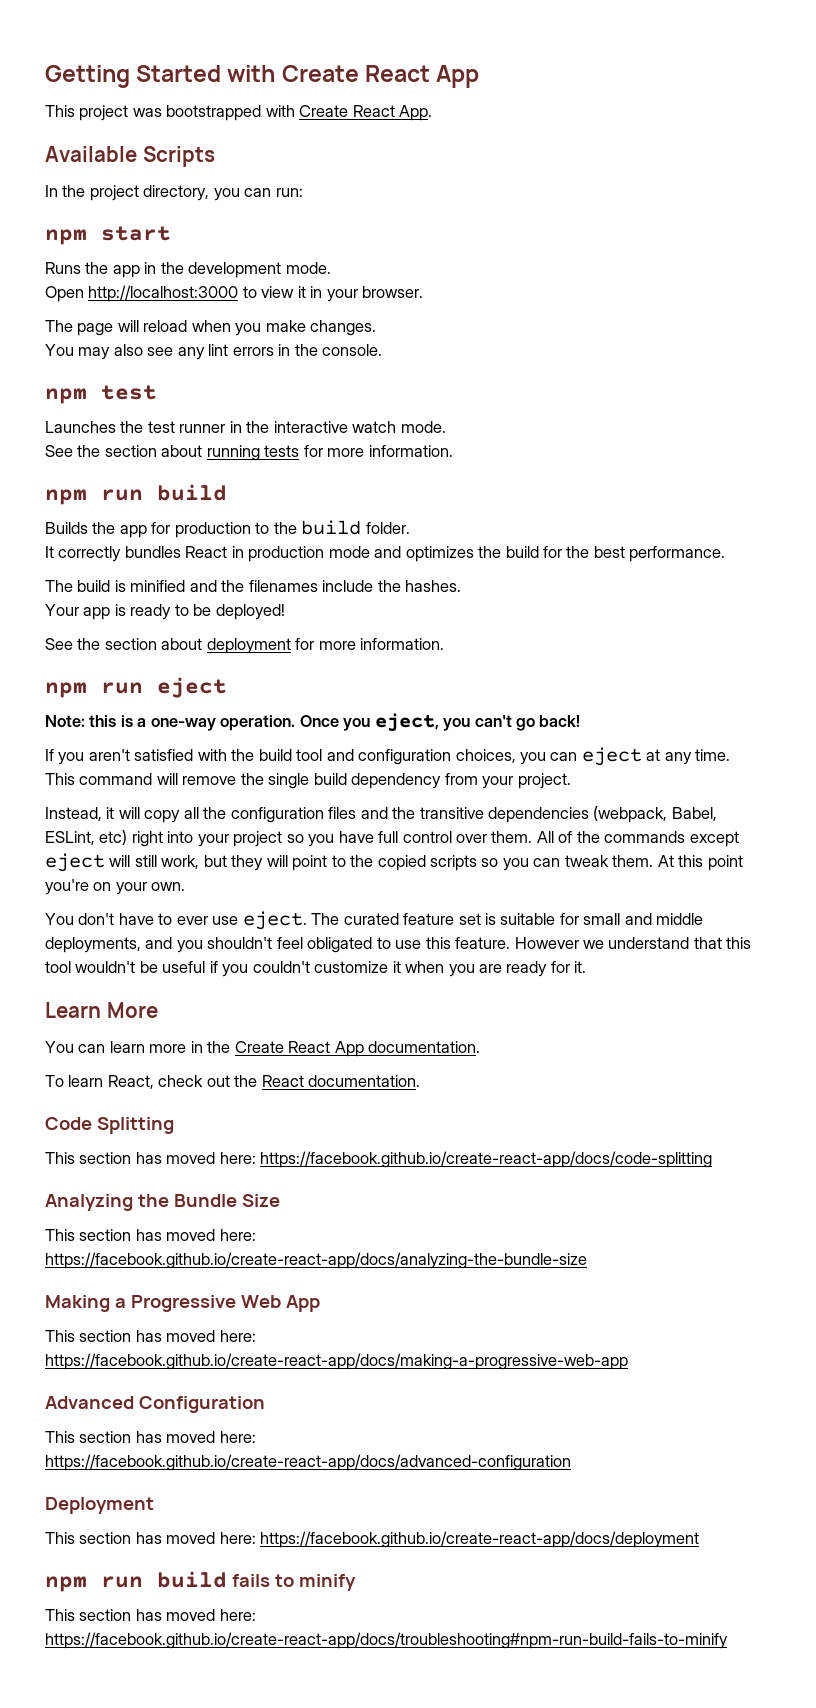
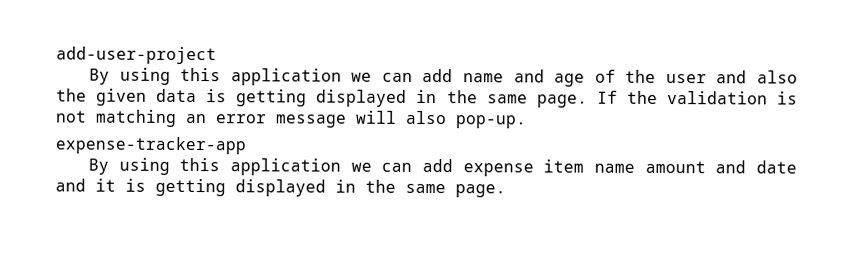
- Getting Started with Create React App
- This project was bootstrapped with Create React App.
- Available Scripts
- In the project directory, you can run:
- npm start
- Runs the app in the development mode.
- Open http://localhost:3000 to view it in your browser.
- The page will reload when you make changes.
- You may also see any lint errors in the console.
- npm test
- Launches the test runner in the interactive watch mode.
- See the section about running tests for more information.
- npm run build
- Builds the app for production to the build folder.
- It correctly bundles React in production mode and optimizes the build for the best performance.
- The build is minified and the filenames include the hashes.
- Your app is ready to be deployed!
- See the section about deployment for more information.
- npm run eject
- Note: this is a one-way operation. Once you eject, you can't go back!
- If you aren't satisfied with the build tool and configuration choices, you can eject at any time. This command will remove the single build dependency from your project.
- Instead, it will copy all the configuration files and the transitive dependencies (webpack, Babel, ESLint, etc) right into your project so you have full control over them. All of the commands except eject will still work, but they will point to the copied scripts so you can tweak them. At this point you're on your own.
- You don't have to ever use eject. The curated feature set is suitable for small and middle deployments, and you shouldn't feel obligated to use this feature. However we understand that this tool wouldn't be useful if you couldn't customize it when you are ready for it.
- Learn More
- You can learn more in the Create React App documentation.
- To learn React, check out the React documentation.
- Code Splitting
- This section has moved here: https://facebook.github.io/create-react-app/docs/code-splitting
- Analyzing the Bundle Size
- This section has moved here: https://facebook.github.io/create-react-app/docs/analyzing-the-bundle-size
- Making a Progressive Web App
- This section has moved here: https://facebook.github.io/create-react-app/docs/making-a-progressive-web-app
- Advanced Configuration
- This section has moved here: https://facebook.github.io/create-react-app/docs/advanced-configuration
- Deployment
- This section has moved here: https://facebook.github.io/create-react-app/docs/deployment
- npm run build fails to minify
- This section has moved here: https://facebook.github.io/create-react-app/docs/troubleshooting#npm-run-build-fails-to-minify
+ add-user-project
+ By using this application we can add name and age of the user and also the given data is getting displayed in the same page. If the validation is not matching an error message will also pop-up.
+ expense-tracker-app
+ By using this application we can add expense item name amount and date and it is getting displayed in the same page.

